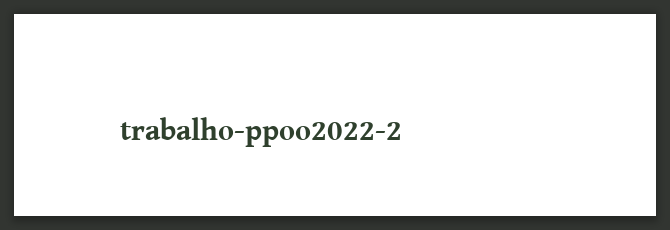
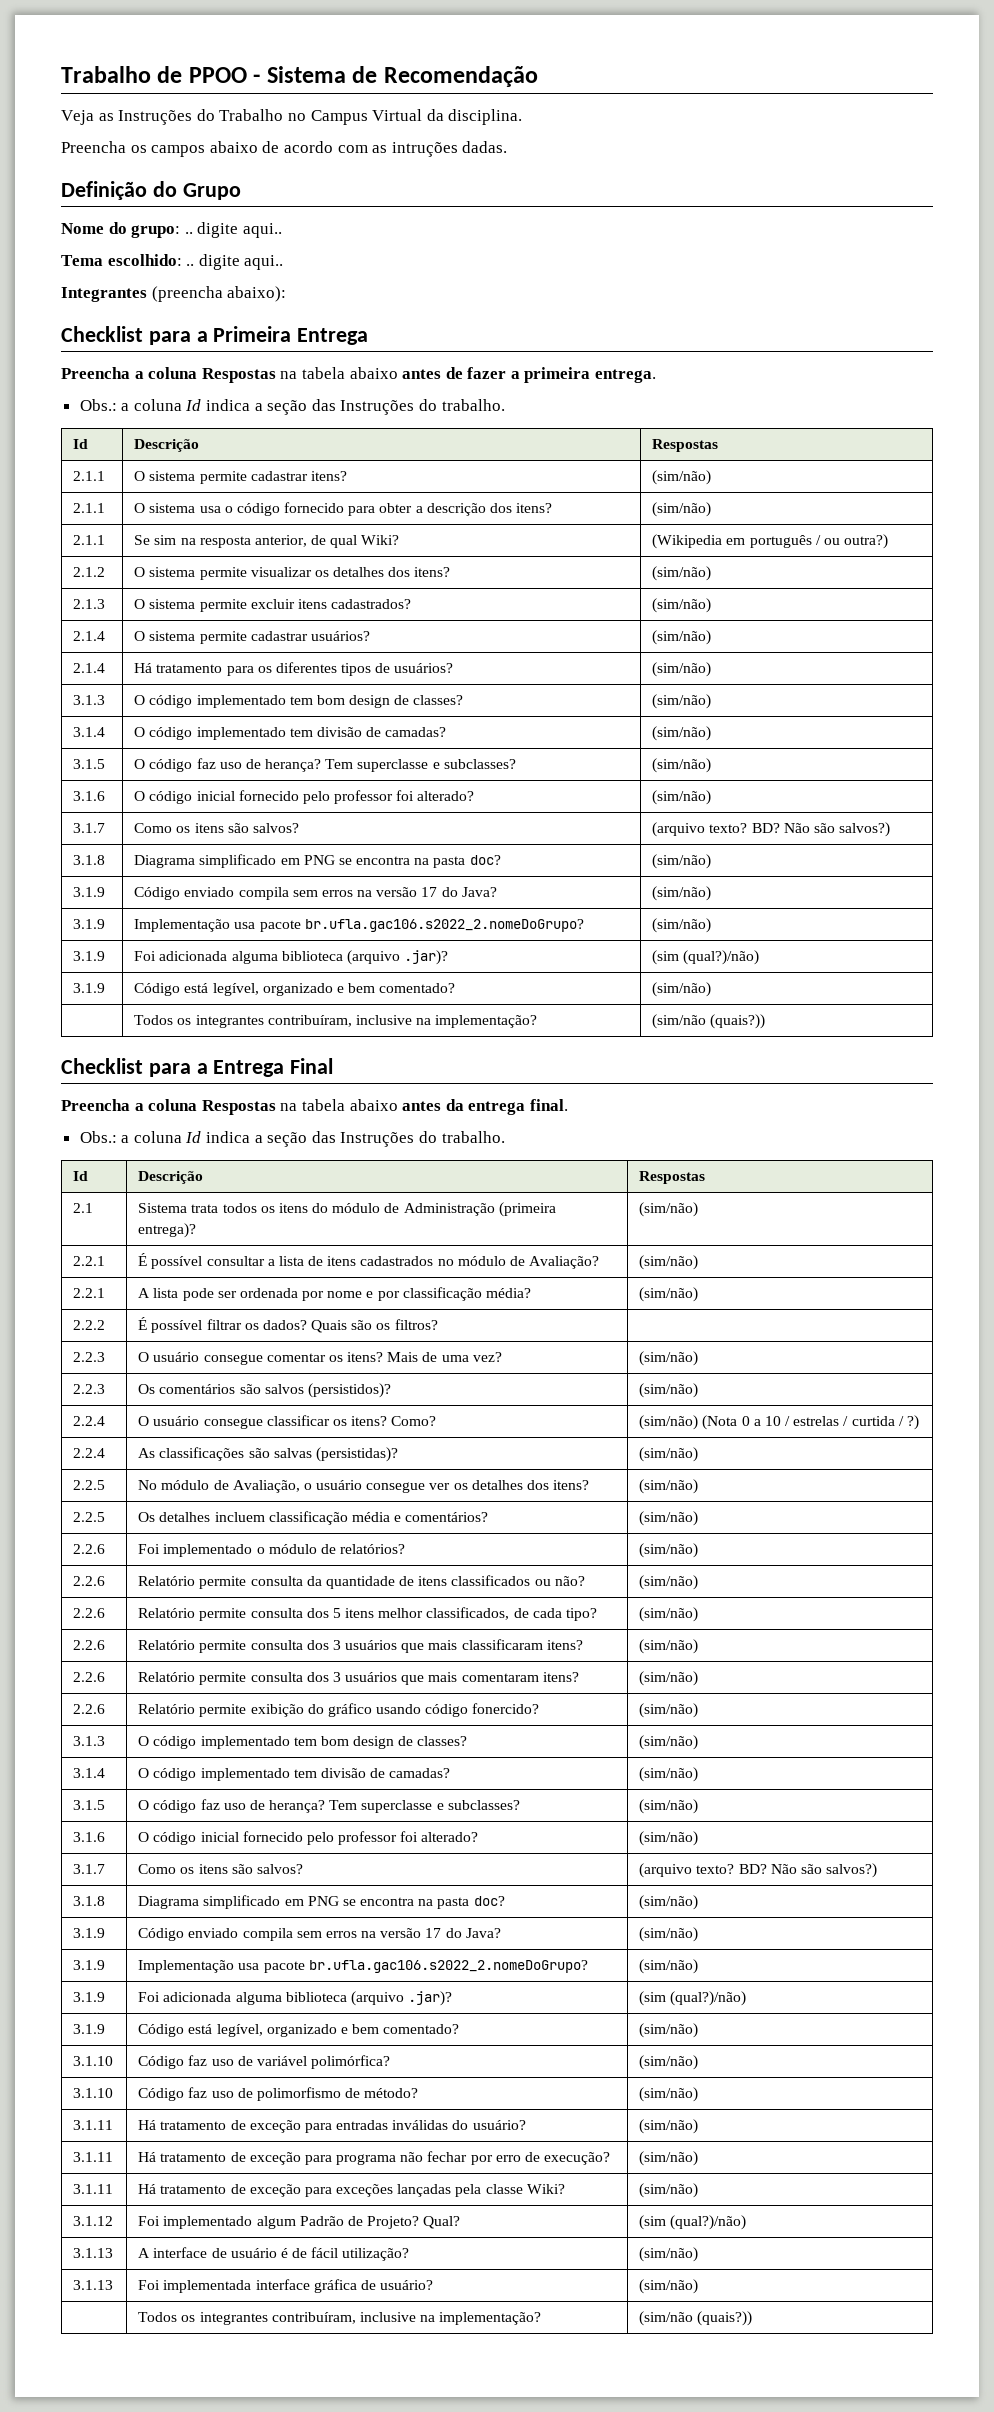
- trabalho-ppoo2022-2
+ Trabalho de PPOO - Sistema de Recomendação
+ Veja as Instruções do Trabalho no Campus Virtual da disciplina.
+ Preencha os campos abaixo de acordo com as intruções dadas.
+ Definição do Grupo
+ Nome do grupo: .. digite aqui..
+ Tema escolhido: .. digite aqui..
+ Integrantes (preencha abaixo):
+ Checklist para a Primeira Entrega
+ Preencha a coluna Respostas na tabela abaixo antes de fazer a primeira entrega.
+ Obs.: a coluna Id indica a seção das Instruções do trabalho.
+ Id | Descrição | Respostas
+ 2.1.1 | O sistema permite cadastrar itens? | (sim/não)
+ 2.1.1 | O sistema usa o código fornecido para obter a descrição dos itens? | (sim/não)
+ 2.1.1 | Se sim na resposta anterior, de qual Wiki? | (Wikipedia em português / ou outra?)
+ 2.1.2 | O sistema permite visualizar os detalhes dos itens? | (sim/não)
+ 2.1.3 | O sistema permite excluir itens cadastrados? | (sim/não)
+ 2.1.4 | O sistema permite cadastrar usuários? | (sim/não)
+ 2.1.4 | Há tratamento para os diferentes tipos de usuários? | (sim/não)
+ 3.1.3 | O código implementado tem bom design de classes? | (sim/não)
+ 3.1.4 | O código implementado tem divisão de camadas? | (sim/não)
+ 3.1.5 | O código faz uso de herança? Tem superclasse e subclasses? | (sim/não)
+ 3.1.6 | O código inicial fornecido pelo professor foi alterado? | (sim/não)
+ 3.1.7 | Como os itens são salvos? | (arquivo texto? BD? Não são salvos?)
+ 3.1.8 | Diagrama simplificado em PNG se encontra na pasta doc? | (sim/não)
+ 3.1.9 | Código enviado compila sem erros na versão 17 do Java? | (sim/não)
+ 3.1.9 | Implementação usa pacote br.ufla.gac106.s2022_2.nomeDoGrupo? | (sim/não)
+ 3.1.9 | Foi adicionada alguma biblioteca (arquivo .jar)? | (sim (qual?)/não)
+ 3.1.9 | Código está legível, organizado e bem comentado? | (sim/não)
+ | Todos os integrantes contribuíram, inclusive na implementação? | (sim/não (quais?))
+ Checklist para a Entrega Final
+ Preencha a coluna Respostas na tabela abaixo antes da entrega final.
+ Obs.: a coluna Id indica a seção das Instruções do trabalho.
+ Id | Descrição | Respostas
+ 2.1 | Sistema trata todos os itens do módulo de Administração (primeira entrega)? | (sim/não)
+ 2.2.1 | É possível consultar a lista de itens cadastrados no módulo de Avaliação? | (sim/não)
+ 2.2.1 | A lista pode ser ordenada por nome e por classificação média? | (sim/não)
+ 2.2.2 | É possível filtrar os dados? Quais são os filtros? |
+ 2.2.3 | O usuário consegue comentar os itens? Mais de uma vez? | (sim/não)
+ 2.2.3 | Os comentários são salvos (persistidos)? | (sim/não)
+ 2.2.4 | O usuário consegue classificar os itens? Como? | (sim/não) (Nota 0 a 10 / estrelas / curtida / ?)
+ 2.2.4 | As classificações são salvas (persistidas)? | (sim/não)
+ 2.2.5 | No módulo de Avaliação, o usuário consegue ver os detalhes dos itens? | (sim/não)
+ 2.2.5 | Os detalhes incluem classificação média e comentários? | (sim/não)
+ 2.2.6 | Foi implementado o módulo de relatórios? | (sim/não)
+ 2.2.6 | Relatório permite consulta da quantidade de itens classificados ou não? | (sim/não)
+ 2.2.6 | Relatório permite consulta dos 5 itens melhor classificados, de cada tipo? | (sim/não)
+ 2.2.6 | Relatório permite consulta dos 3 usuários que mais classificaram itens? | (sim/não)
+ 2.2.6 | Relatório permite consulta dos 3 usuários que mais comentaram itens? | (sim/não)
+ 2.2.6 | Relatório permite exibição do gráfico usando código fonercido? | (sim/não)
+ 3.1.3 | O código implementado tem bom design de classes? | (sim/não)
+ 3.1.4 | O código implementado tem divisão de camadas? | (sim/não)
+ 3.1.5 | O código faz uso de herança? Tem superclasse e subclasses? | (sim/não)
+ 3.1.6 | O código inicial fornecido pelo professor foi alterado? | (sim/não)
+ 3.1.7 | Como os itens são salvos? | (arquivo texto? BD? Não são salvos?)
+ 3.1.8 | Diagrama simplificado em PNG se encontra na pasta doc? | (sim/não)
+ 3.1.9 | Código enviado compila sem erros na versão 17 do Java? | (sim/não)
+ 3.1.9 | Implementação usa pacote br.ufla.gac106.s2022_2.nomeDoGrupo? | (sim/não)
+ 3.1.9 | Foi adicionada alguma biblioteca (arquivo .jar)? | (sim (qual?)/não)
+ 3.1.9 | Código está legível, organizado e bem comentado? | (sim/não)
+ 3.1.10 | Código faz uso de variável polimórfica? | (sim/não)
+ 3.1.10 | Código faz uso de polimorfismo de método? | (sim/não)
+ 3.1.11 | Há tratamento de exceção para entradas inválidas do usuário? | (sim/não)
+ 3.1.11 | Há tratamento de exceção para programa não fechar por erro de execução? | (sim/não)
+ 3.1.11 | Há tratamento de exceção para exceções lançadas pela classe Wiki? | (sim/não)
+ 3.1.12 | Foi implementado algum Padrão de Projeto? Qual? | (sim (qual?)/não)
+ 3.1.13 | A interface de usuário é de fácil utilização? | (sim/não)
+ 3.1.13 | Foi implementada interface gráfica de usuário? | (sim/não)
+ | Todos os integrantes contribuíram, inclusive na implementação? | (sim/não (quais?))

